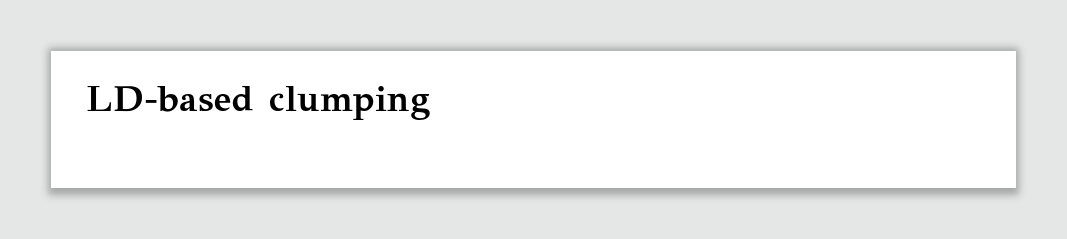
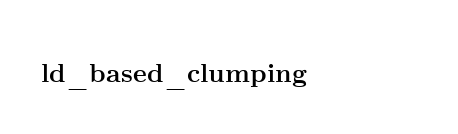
- LD-based clumping
+ ld_based_clumping

